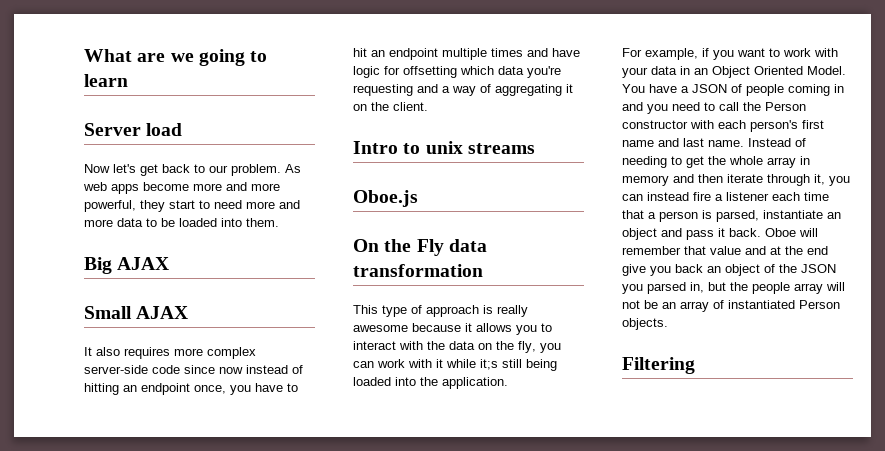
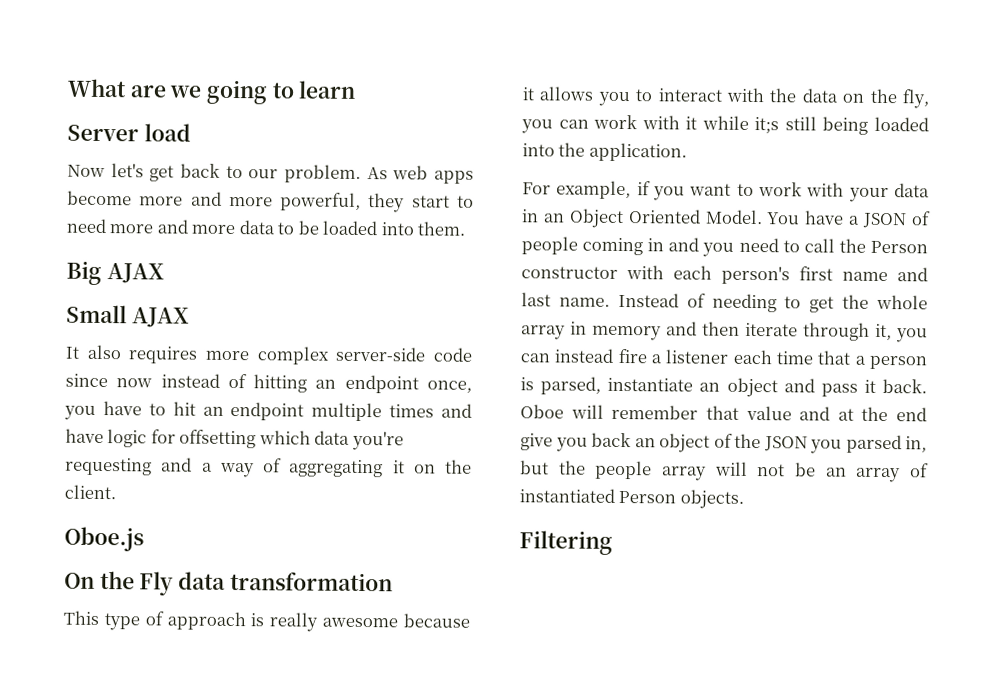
- Intro to unix streams

